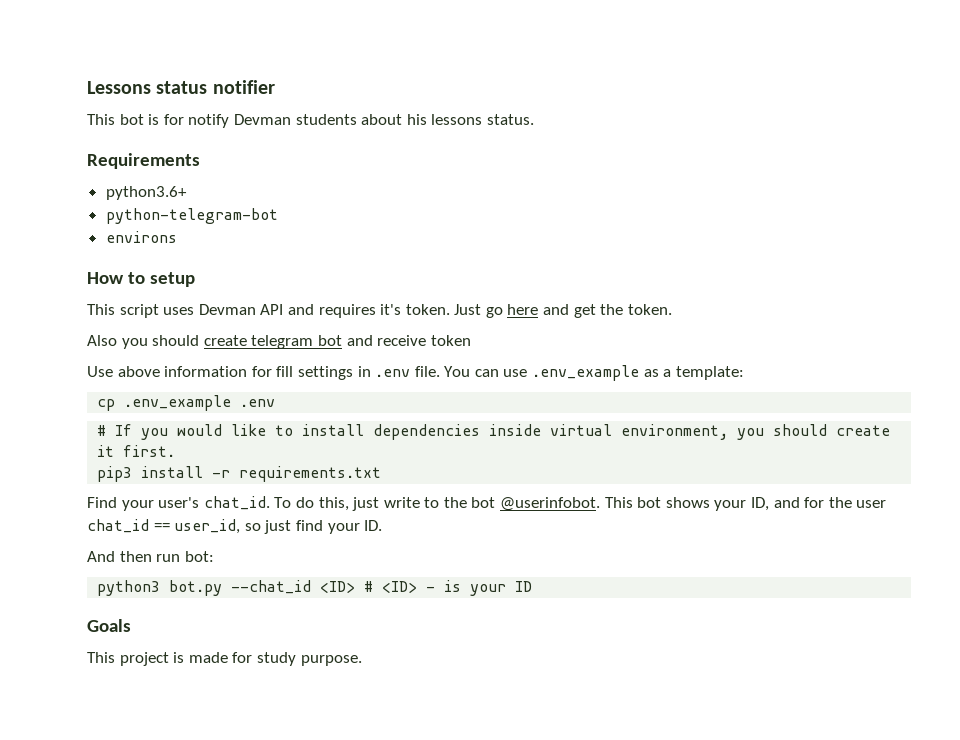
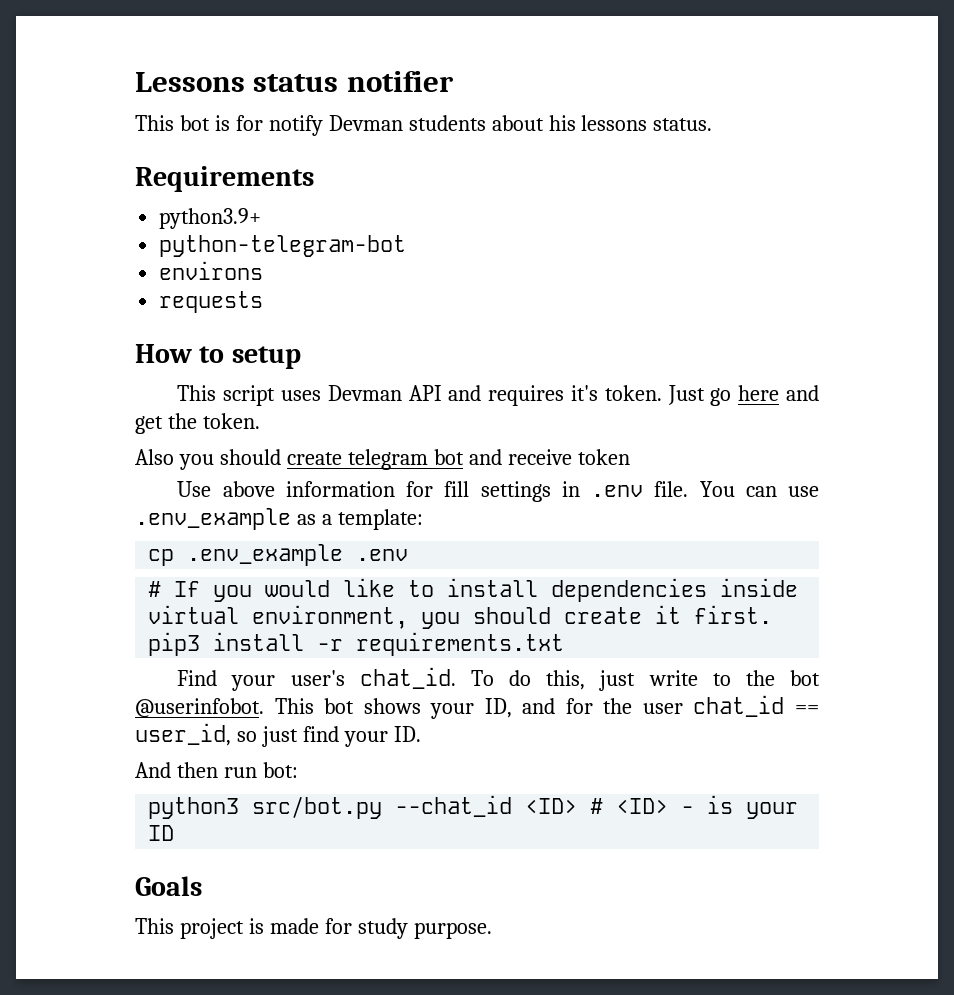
- python3.6+
+ python3.9+
+ requests
- python3 bot.py --chat_id <ID> # <ID> - is your ID
+ python3 src/bot.py --chat_id <ID> # <ID> - is your ID

